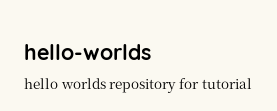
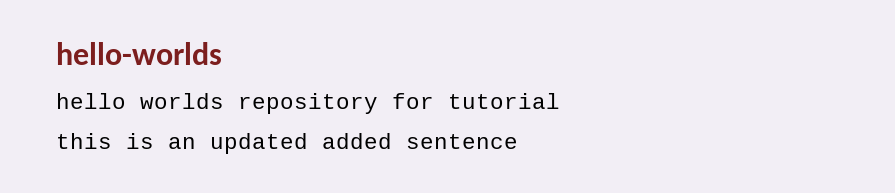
+ this is an updated added sentence

